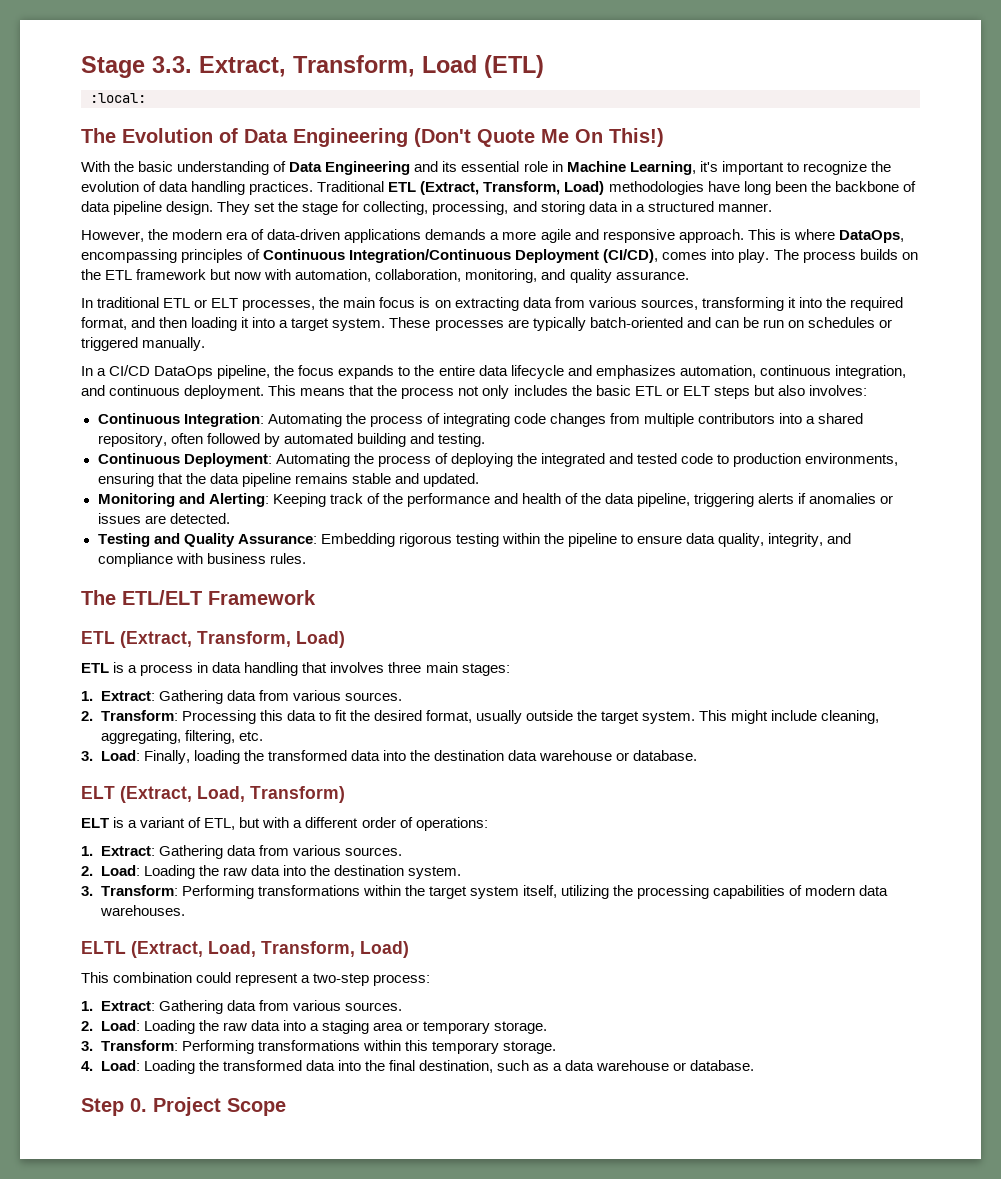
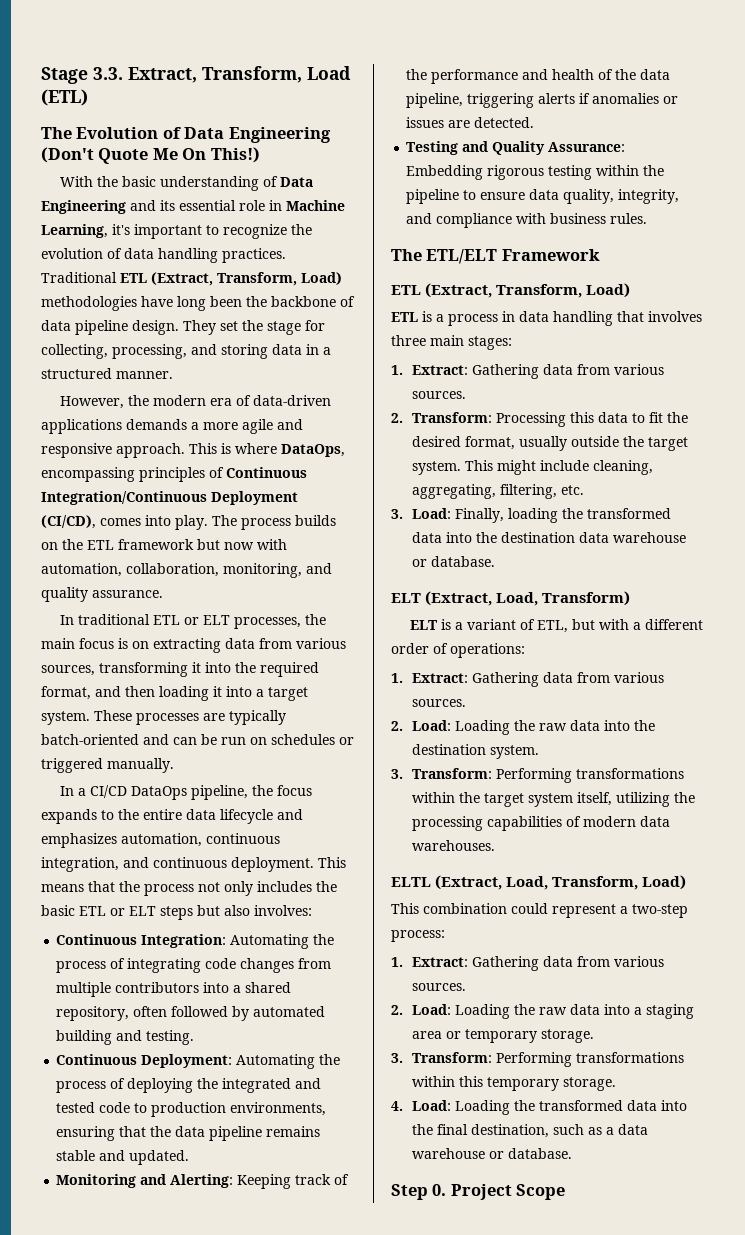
- :local:

